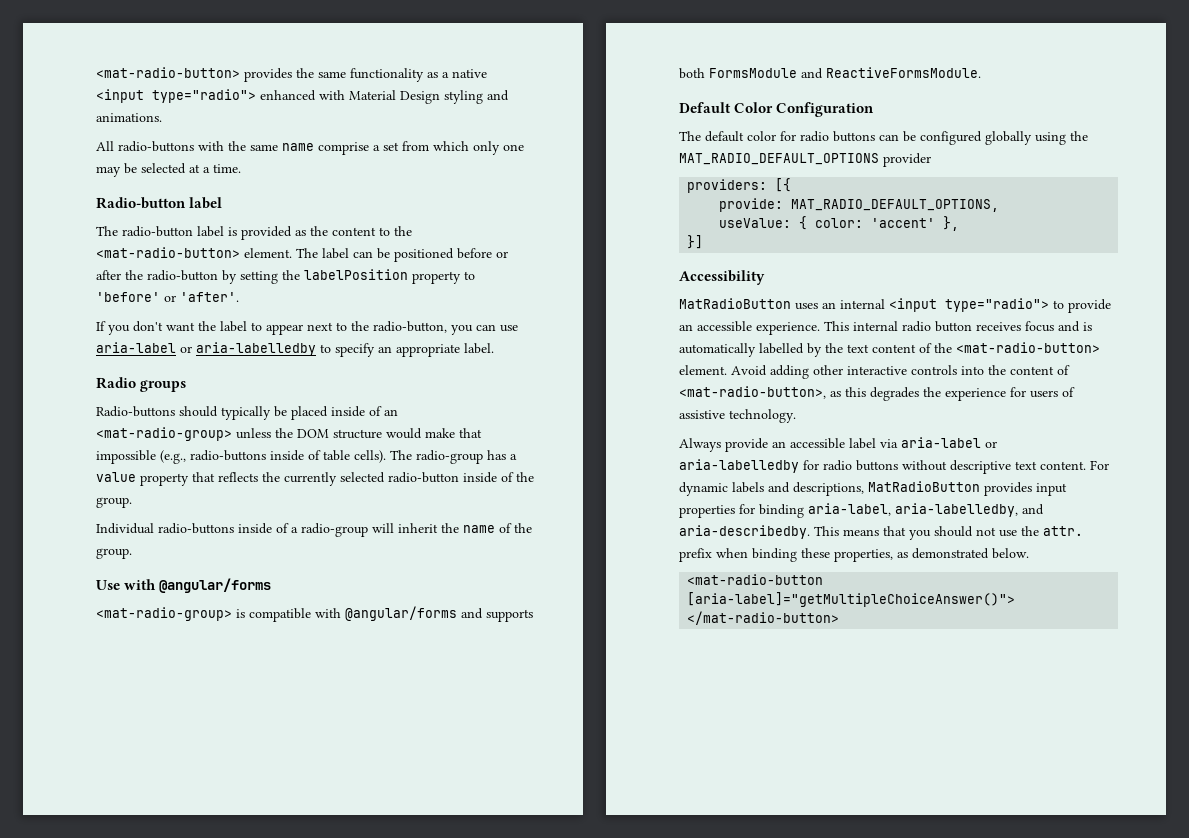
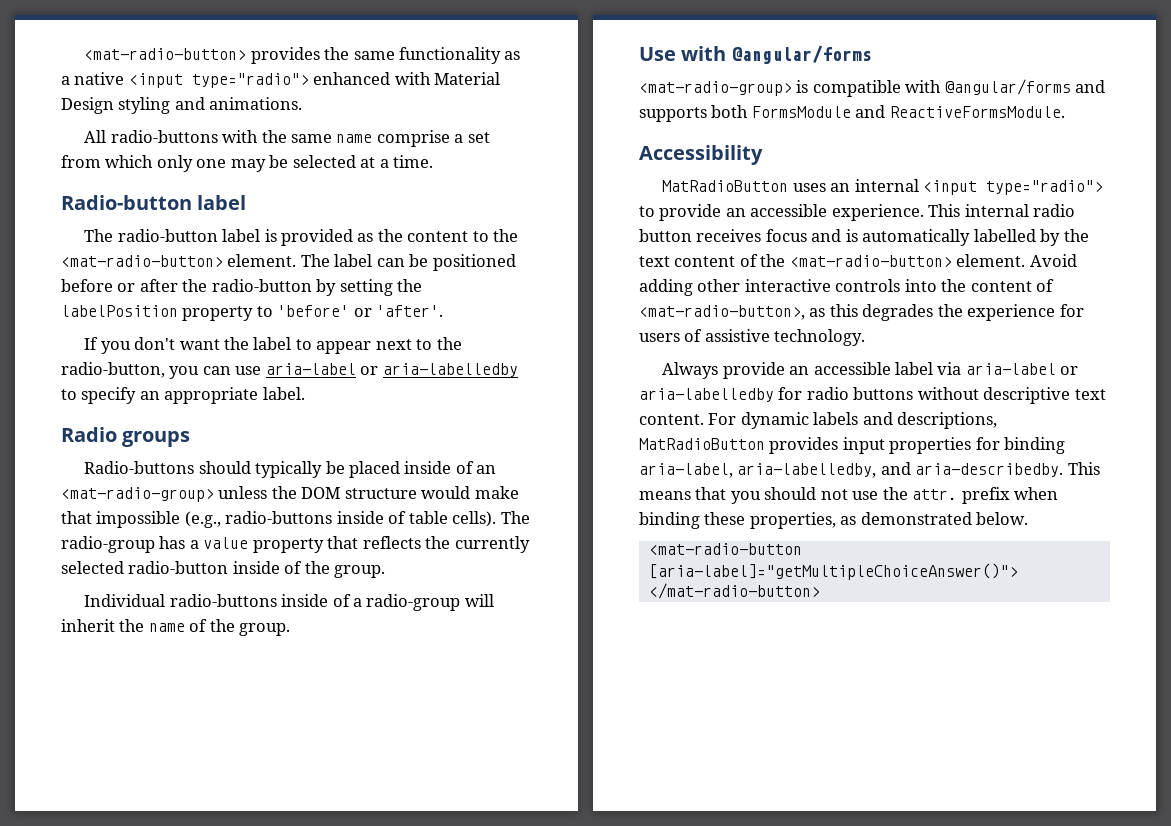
- Default Color Configuration
- The default color for radio buttons can be configured globally using the MAT_RADIO_DEFAULT_OPTIONS provider
- providers: [{
- provide: MAT_RADIO_DEFAULT_OPTIONS,
- useValue: { color: 'accent' },
- }]

